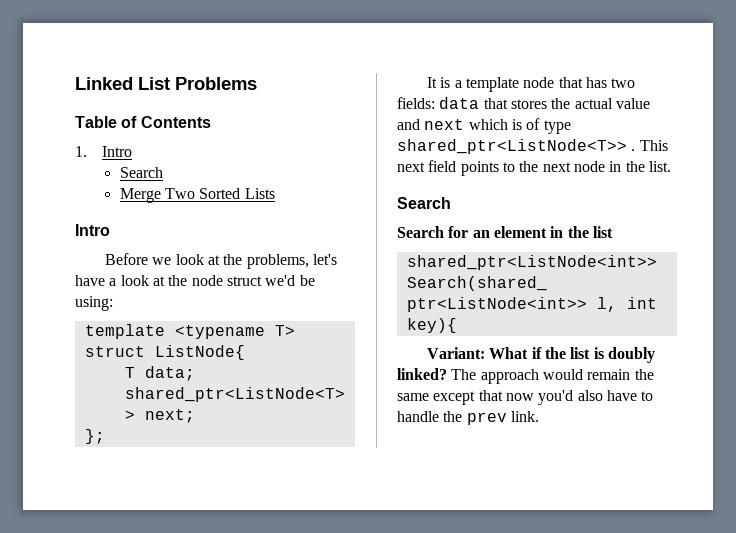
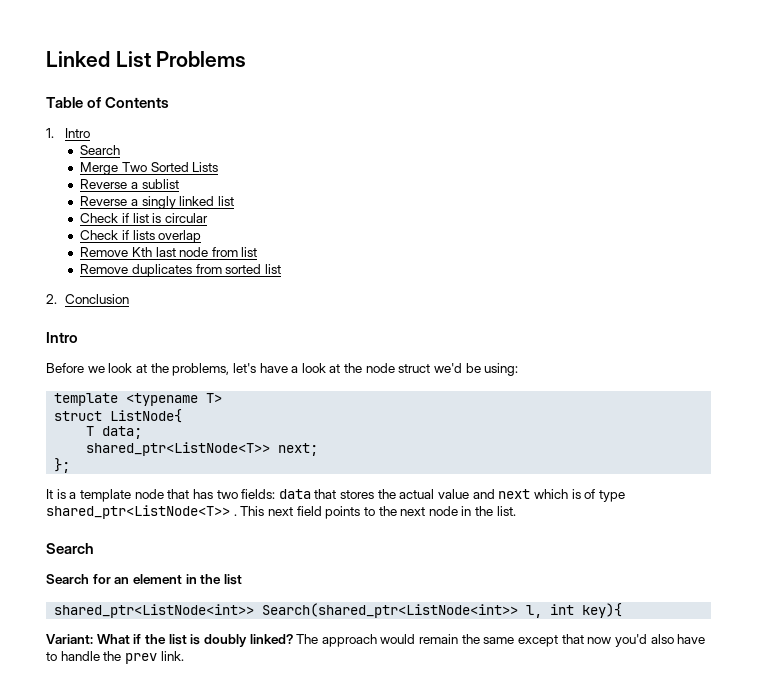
+ Reverse a sublist
+ Reverse a singly linked list
+ Check if list is circular
+ Check if lists overlap
+ Remove Kth last node from list
+ Remove duplicates from sorted list
+ 2. Conclusion

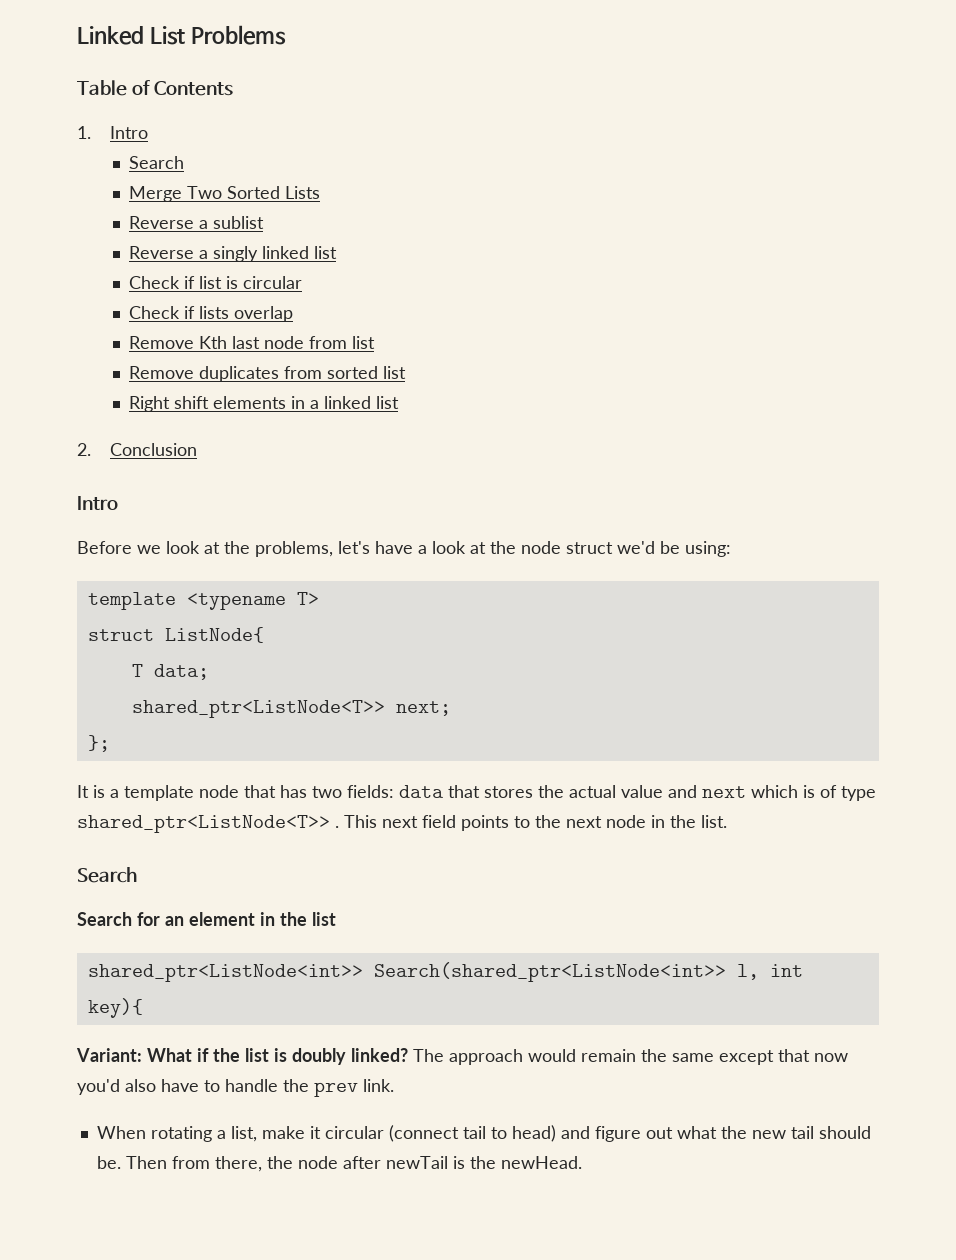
+ Right shift elements in a linked list
+ When rotating a list, make it circular (connect tail to head) and figure out what the new tail should be. Then from there, the node after newTail is the newHead.

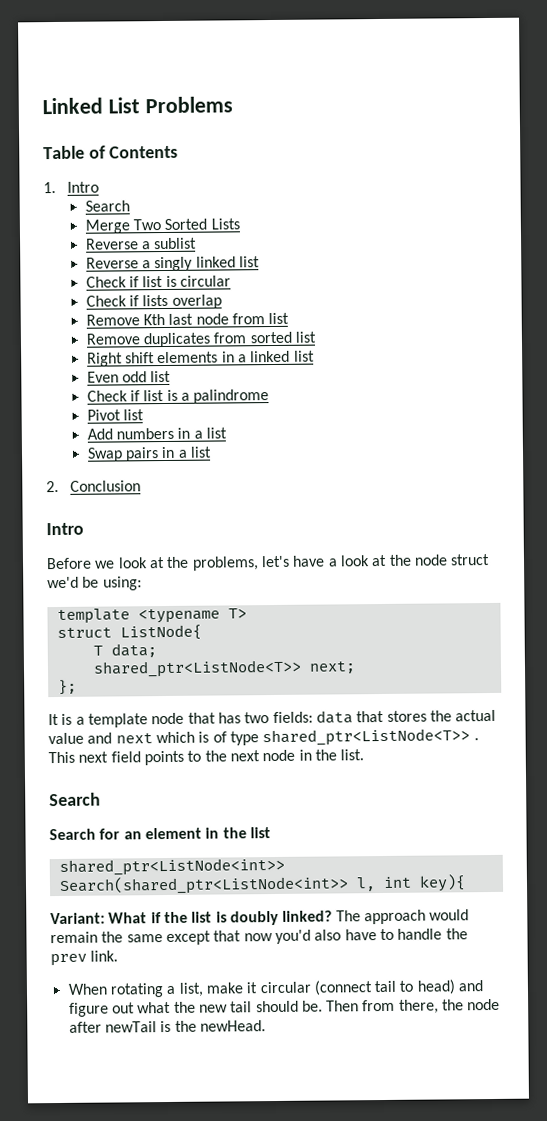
+ Even odd list
+ Check if list is a palindrome
+ Pivot list
+ Add numbers in a list
+ Swap pairs in a list

